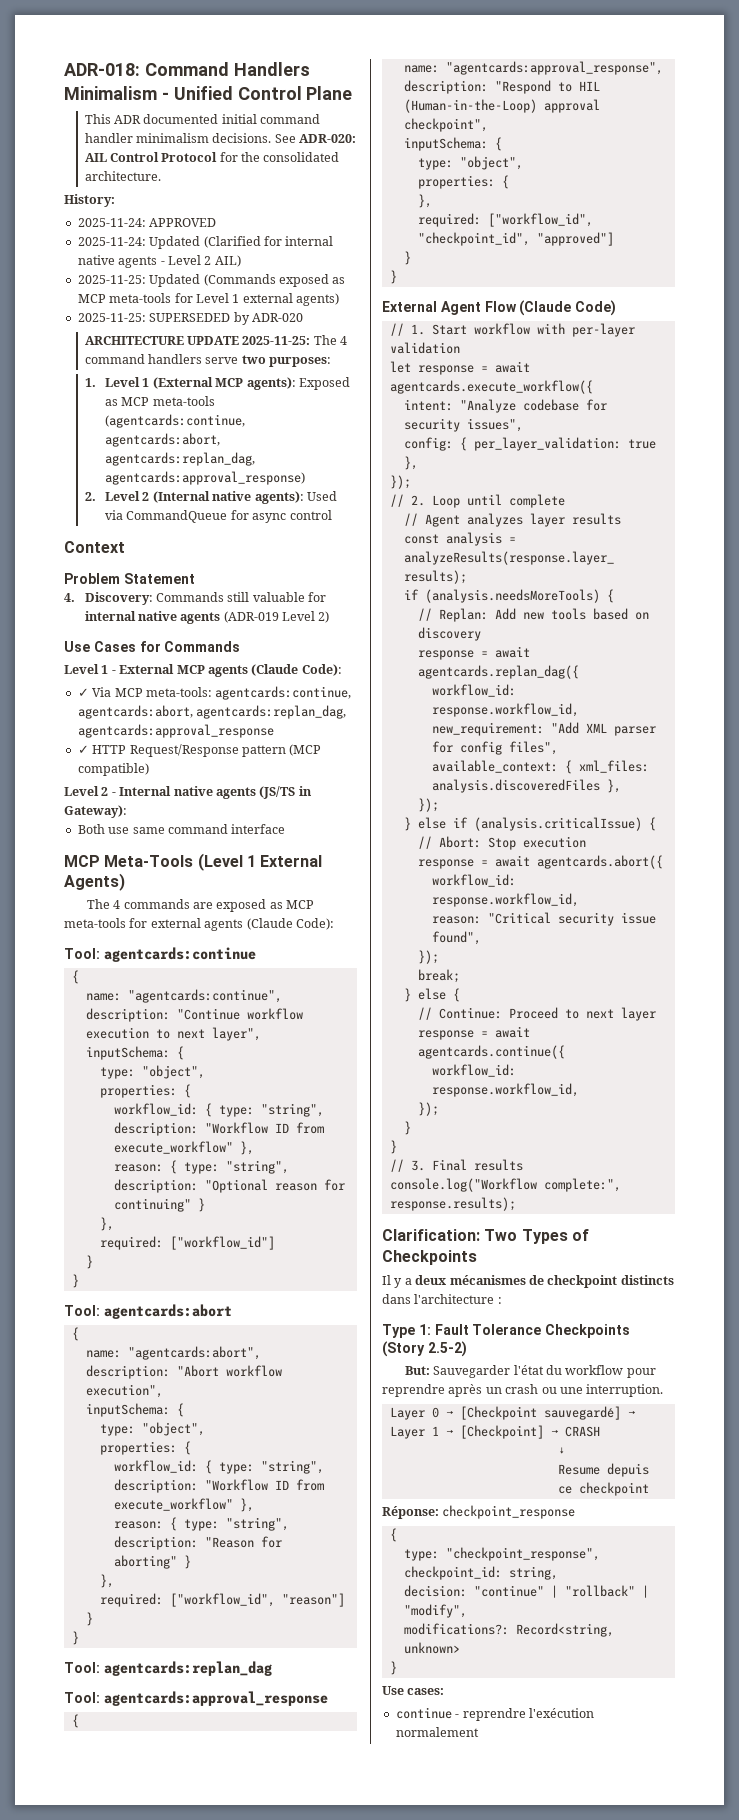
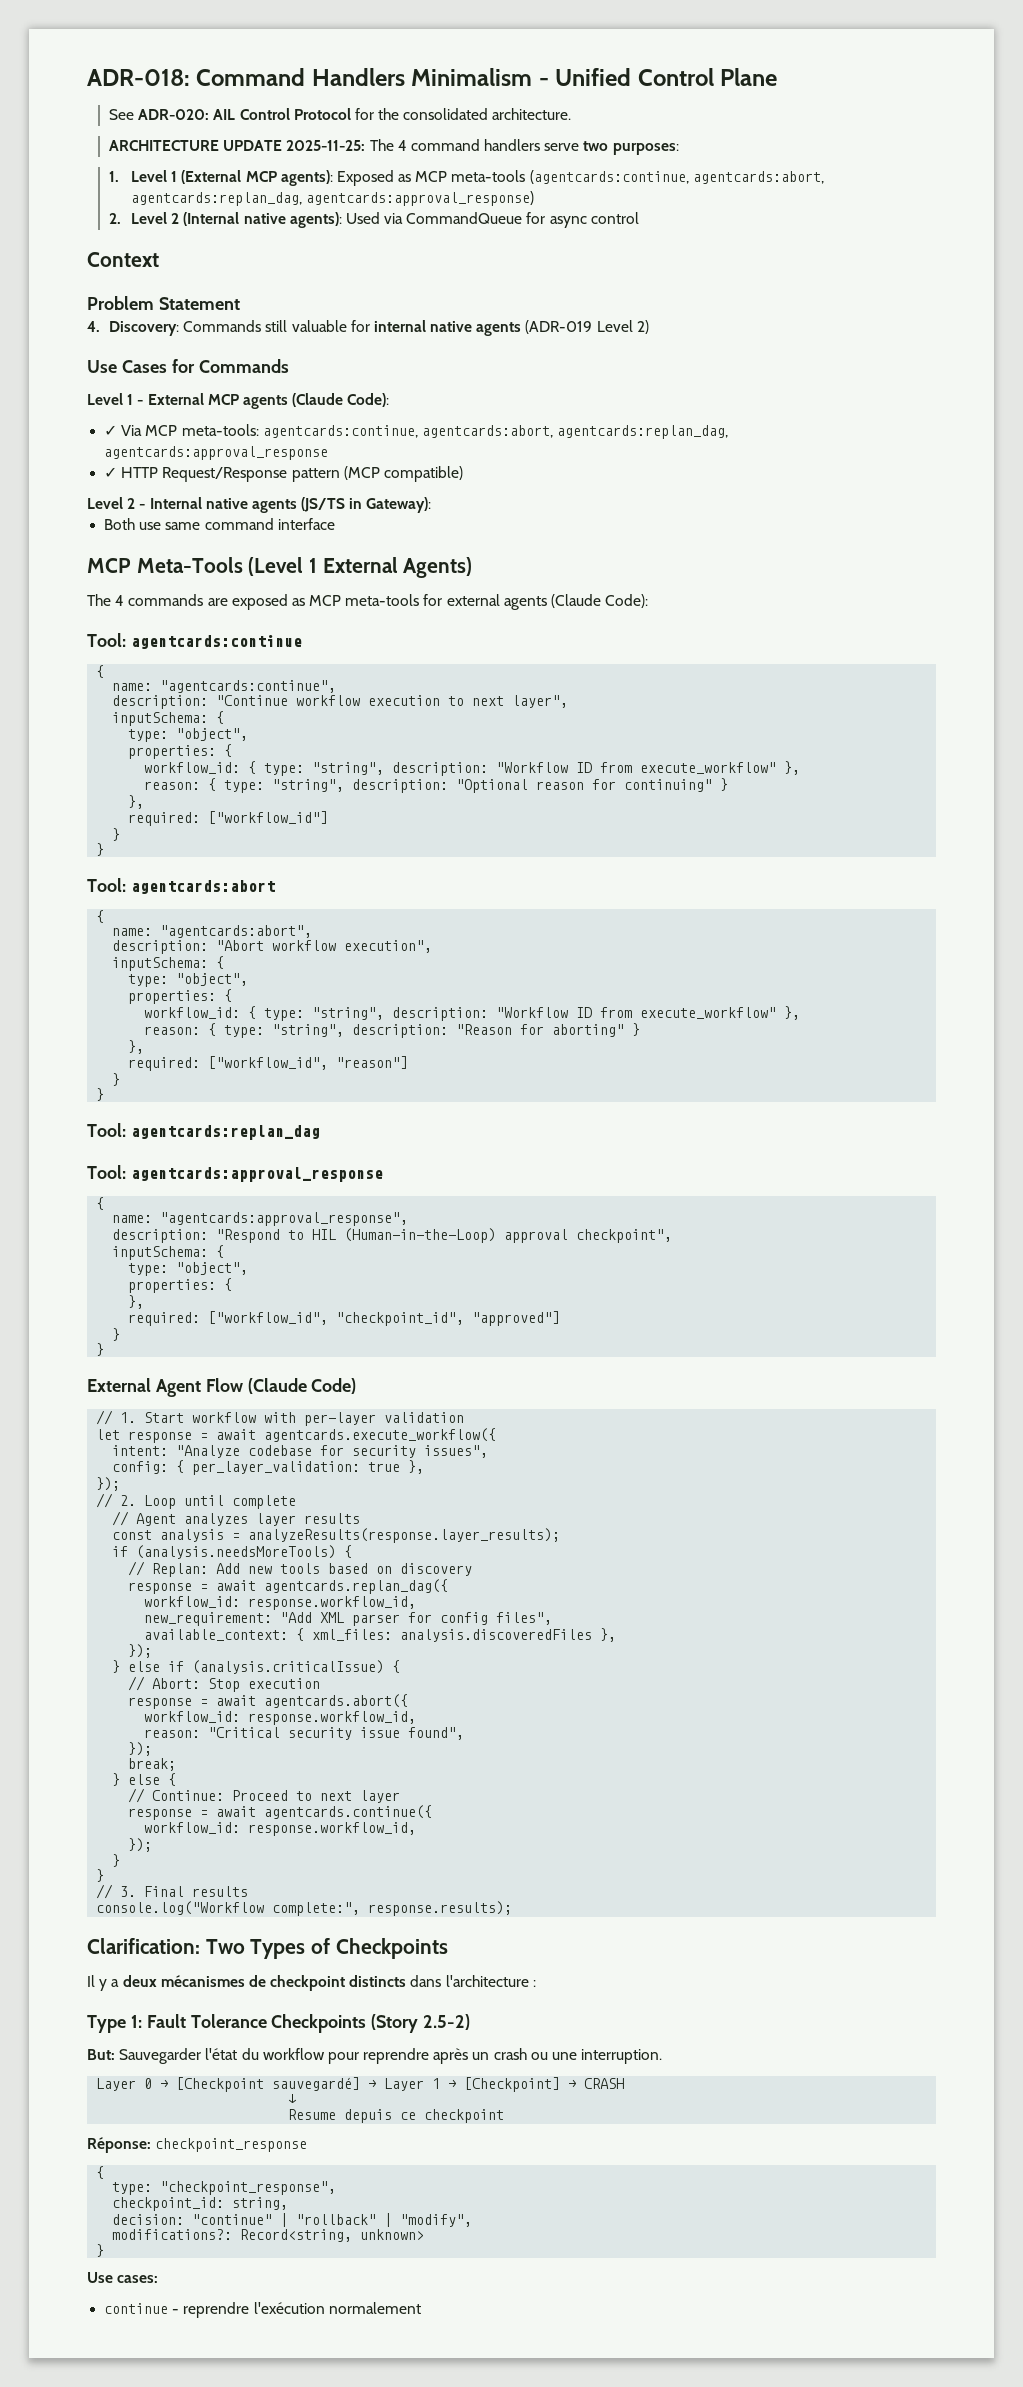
- This ADR documented initial command handler minimalism decisions.
- History:
- 2025-11-24: APPROVED
- 2025-11-24: Updated (Clarified for internal native agents - Level 2 AIL)
- 2025-11-25: Updated (Commands exposed as MCP meta-tools for Level 1 external agents)
- 2025-11-25: SUPERSEDED by ADR-020

